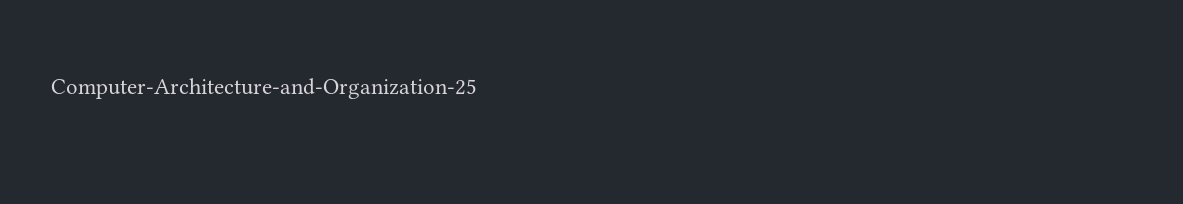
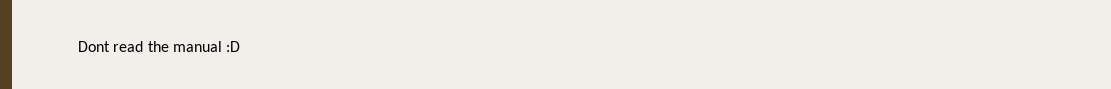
- Computer-Architecture-and-Organization-25
+ Dont read the manual :D

